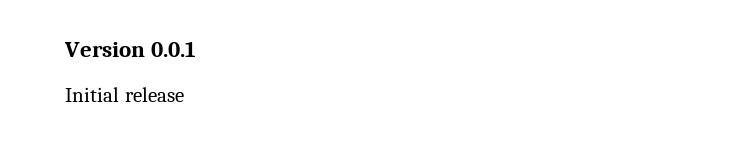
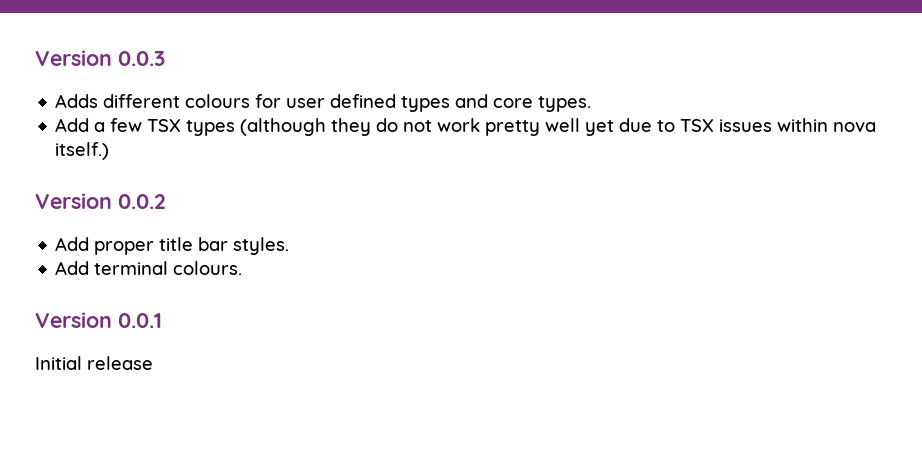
+ Version 0.0.3
+ Adds different colours for user defined types and core types.
+ Add a few TSX types (although they do not work pretty well yet due to TSX issues within nova itself.)
+ Version 0.0.2
+ Add proper title bar styles.
+ Add terminal colours.

